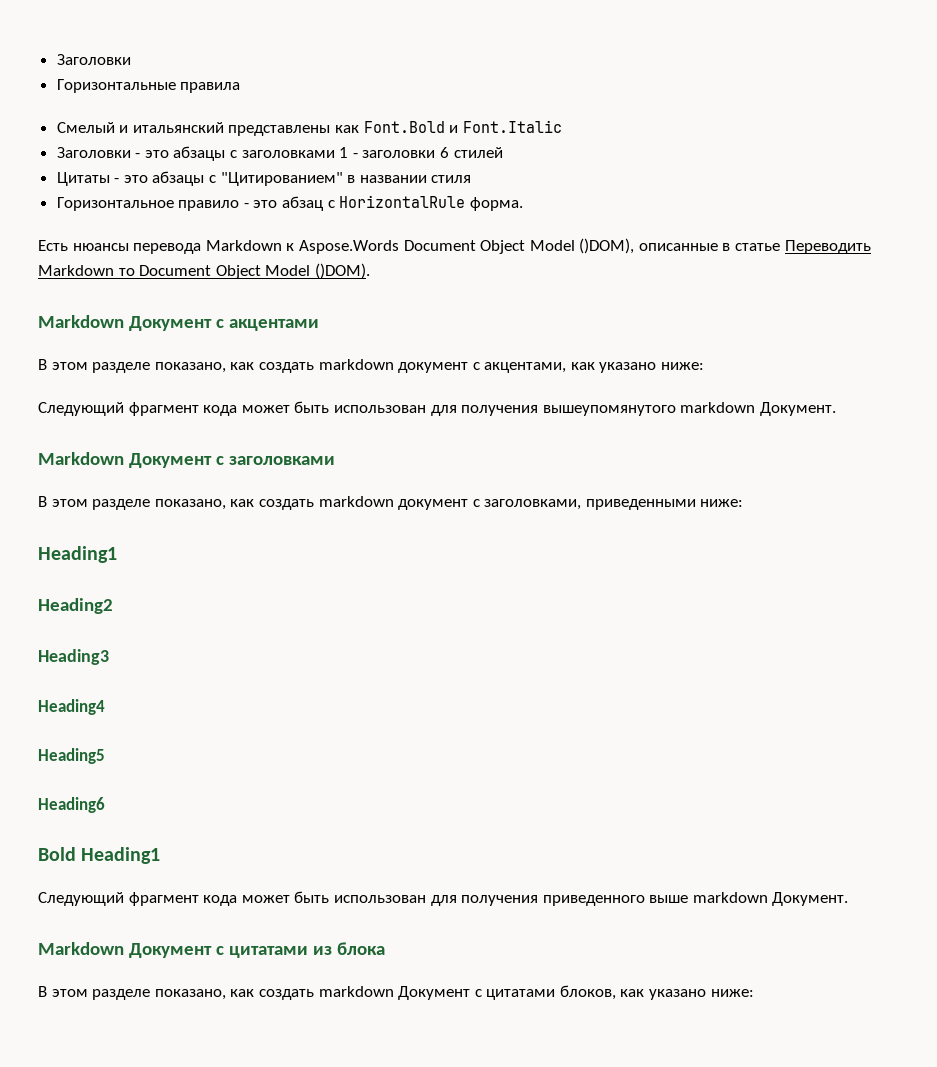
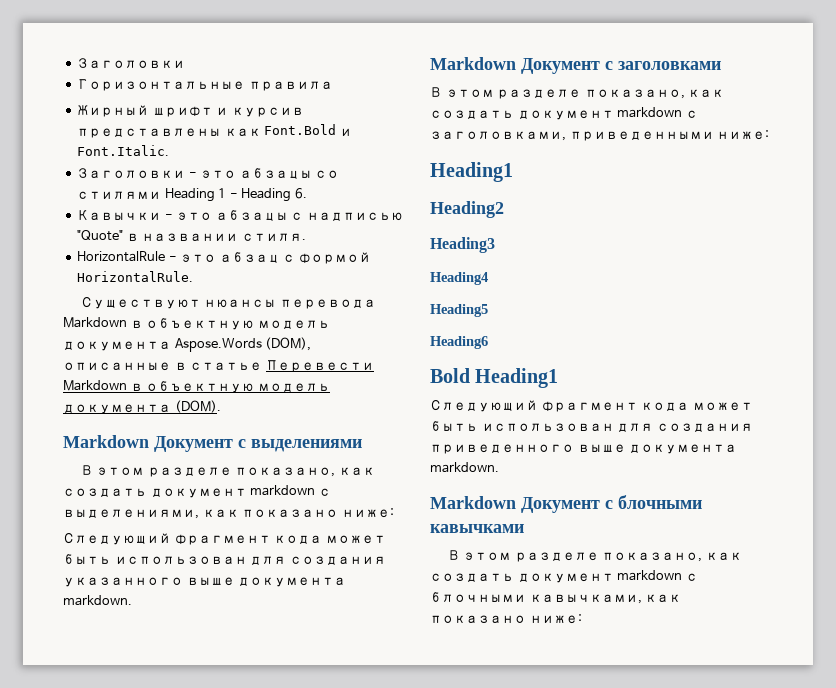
- Смелый и итальянский представлены как Font.Bold и Font.Italic
+ Жирный шрифт и курсив представлены как Font.Bold и Font.Italic.
- Заголовки - это абзацы с заголовками 1 - заголовки 6 стилей
- Цитаты - это абзацы с "Цитированием" в названии стиля
- Горизонтальное правило - это абзац с HorizontalRule форма.
- Есть нюансы перевода Markdown к Aspose.Words Document Object Model ()DOM), описанные в статье Переводить Markdown то Document Object Model ()DOM).
- Markdown Документ с акцентами
- В этом разделе показано, как создать markdown документ с акцентами, как указано ниже:
+ Заголовки - это абзацы со стилями Heading 1 - Heading 6.
+ Кавычки - это абзацы с надписью "Quote" в названии стиля.
+ HorizontalRule - это абзац с формой HorizontalRule.
+ Существуют нюансы перевода Markdown в объектную модель документа Aspose.Words (DOM), описанные в статье Перевести Markdown в объектную модель документа (DOM).
+ Markdown Документ с выделениями
+ В этом разделе показано, как создать документ markdown с выделениями, как показано ниже:
- Следующий фрагмент кода может быть использован для получения вышеупомянутого markdown Документ.
+ Следующий фрагмент кода может быть использован для создания указанного выше документа markdown.
- В этом разделе показано, как создать markdown документ с заголовками, приведенными ниже:
+ В этом разделе показано, как создать документ markdown с заголовками, приведенными ниже:
- Следующий фрагмент кода может быть использован для получения приведенного выше markdown Документ.
- Markdown Документ с цитатами из блока
- В этом разделе показано, как создать markdown Документ с цитатами блоков, как указано ниже:
+ Следующий фрагмент кода может быть использован для создания приведенного выше документа markdown.
+ Markdown Документ с блочными кавычками
+ В этом разделе показано, как создать документ markdown с блочными кавычками, как показано ниже:

